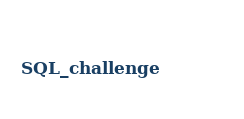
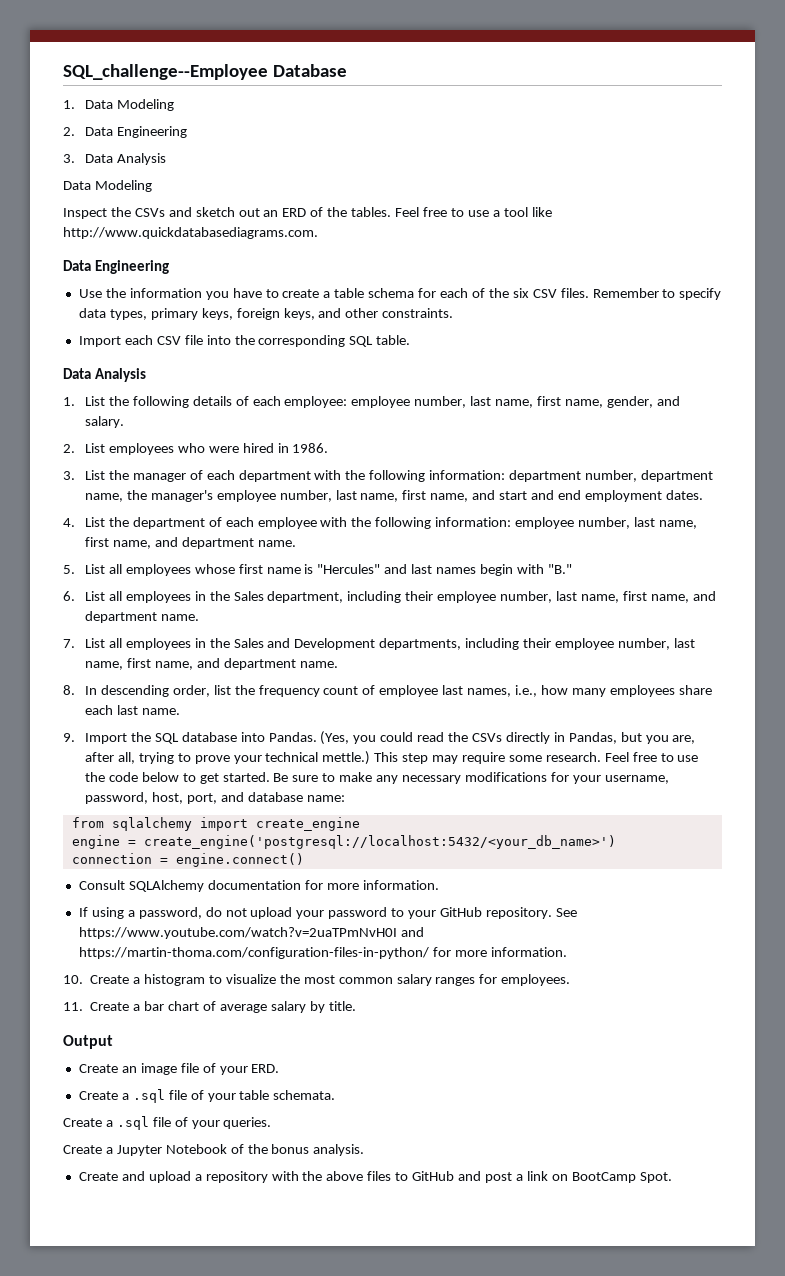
- SQL_challenge
+ SQL_challenge--Employee Database
+ 1. Data Modeling
+ 2. Data Engineering
+ 3. Data Analysis
+ Data Modeling
+ Inspect the CSVs and sketch out an ERD of the tables. Feel free to use a tool like http://www.quickdatabasediagrams.com.
+ Data Engineering
+ Use the information you have to create a table schema for each of the six CSV files. Remember to specify data types, primary keys, foreign keys, and other constraints.
+ Import each CSV file into the corresponding SQL table.
+ Data Analysis
+ 1. List the following details of each employee: employee number, last name, first name, gender, and salary.
+ 2. List employees who were hired in 1986.
+ 3. List the manager of each department with the following information: department number, department name, the manager's employee number, last name, first name, and start and end employment dates.
+ 4. List the department of each employee with the following information: employee number, last name, first name, and department name.
+ 5. List all employees whose first name is "Hercules" and last names begin with "B."
+ 6. List all employees in the Sales department, including their employee number, last name, first name, and department name.
+ 7. List all employees in the Sales and Development departments, including their employee number, last name, first name, and department name.
+ 8. In descending order, list the frequency count of employee last names, i.e., how many employees share each last name.
+ 9. Import the SQL database into Pandas. (Yes, you could read the CSVs directly in Pandas, but you are, after all, trying to prove your technical mettle.) This step may require some research. Feel free to use the code below to get started. Be sure to make any necessary modifications for your username, password, host, port, and database name:
+ from sqlalchemy import create_engine
+ engine = create_engine('postgresql://localhost:5432/<your_db_name>')
+ connection = engine.connect()
+ Consult SQLAlchemy documentation for more information.
+ If using a password, do not upload your password to your GitHub repository. See https://www.youtube.com/watch?v=2uaTPmNvH0I and https://martin-thoma.com/configuration-files-in-python/ for more information.
+ 10. Create a histogram to visualize the most common salary ranges for employees.
+ 11. Create a bar chart of average salary by title.
+ Output
+ Create an image file of your ERD.
+ Create a .sql file of your table schemata.
+ Create a .sql file of your queries.
+ Create a Jupyter Notebook of the bonus analysis.
+ Create and upload a repository with the above files to GitHub and post a link on BootCamp Spot.

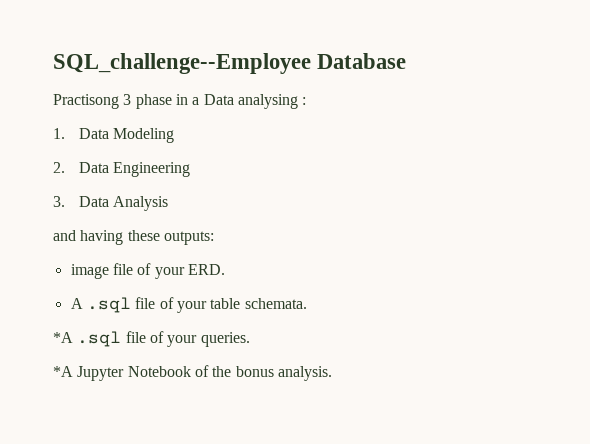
+ Practisong 3 phase in a Data analysing :
  3. Data Analysis
- Data Modeling
- Inspect the CSVs and sketch out an ERD of the tables. Feel free to use a tool like http://www.quickdatabasediagrams.com.
- Data Engineering
- Use the information you have to create a table schema for each of the six CSV files. Remember to specify data types, primary keys, foreign keys, and other constraints.
- Import each CSV file into the corresponding SQL table.
- Data Analysis
- 1. List the following details of each employee: employee number, last name, first name, gender, and salary.
- 2. List employees who were hired in 1986.
- 3. List the manager of each department with the following information: department number, department name, the manager's employee number, last name, first name, and start and end employment dates.
- 4. List the department of each employee with the following information: employee number, last name, first name, and department name.
- 5. List all employees whose first name is "Hercules" and last names begin with "B."
- 6. List all employees in the Sales department, including their employee number, last name, first name, and department name.
- 7. List all employees in the Sales and Development departments, including their employee number, last name, first name, and department name.
- 8. In descending order, list the frequency count of employee last names, i.e., how many employees share each last name.
- 9. Import the SQL database into Pandas. (Yes, you could read the CSVs directly in Pandas, but you are, after all, trying to prove your technical mettle.) This step may require some research. Feel free to use the code below to get started. Be sure to make any necessary modifications for your username, password, host, port, and database name:
- from sqlalchemy import create_engine
- engine = create_engine('postgresql://localhost:5432/<your_db_name>')
- connection = engine.connect()
- Consult SQLAlchemy documentation for more information.
- If using a password, do not upload your password to your GitHub repository. See https://www.youtube.com/watch?v=2uaTPmNvH0I and https://martin-thoma.com/configuration-files-in-python/ for more information.
- 10. Create a histogram to visualize the most common salary ranges for employees.
- 11. Create a bar chart of average salary by title.
- Output
- Create an image file of your ERD.
+ and having these outputs:
+ image file of your ERD.
- Create a .sql file of your table schemata.
+ A .sql file of your table schemata.
- Create a .sql file of your queries.
+ *A .sql file of your queries.
- Create a Jupyter Notebook of the bonus analysis.
+ *A Jupyter Notebook of the bonus analysis.
- Create and upload a repository with the above files to GitHub and post a link on BootCamp Spot.

